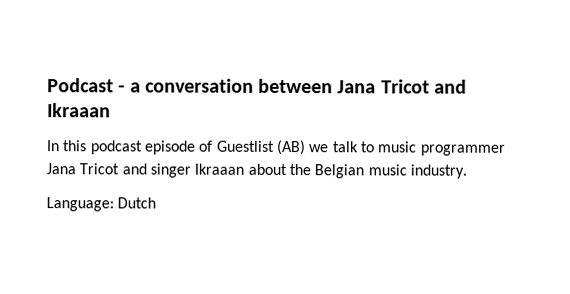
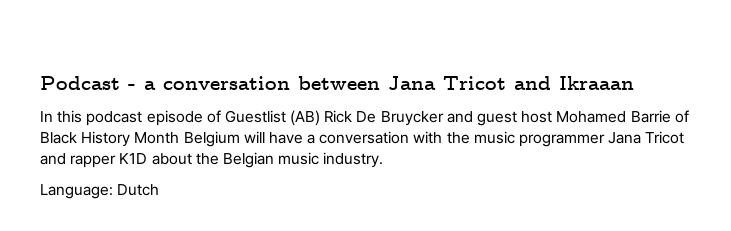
- In this podcast episode of Guestlist (AB) we talk to music programmer Jana Tricot and singer Ikraaan about the Belgian music industry.
+ In this podcast episode of Guestlist (AB) Rick De Bruycker and guest host Mohamed Barrie of Black History Month Belgium will have a conversation with the music programmer Jana Tricot and rapper K1D about the Belgian music industry.

